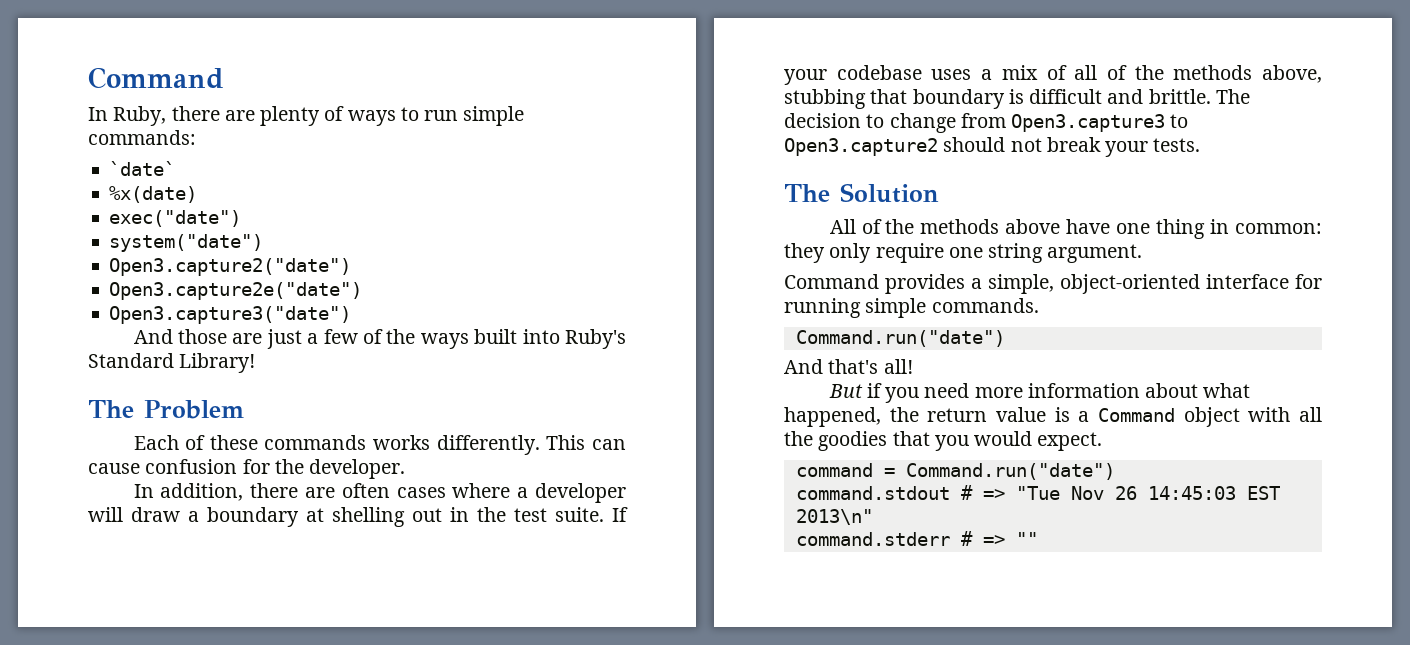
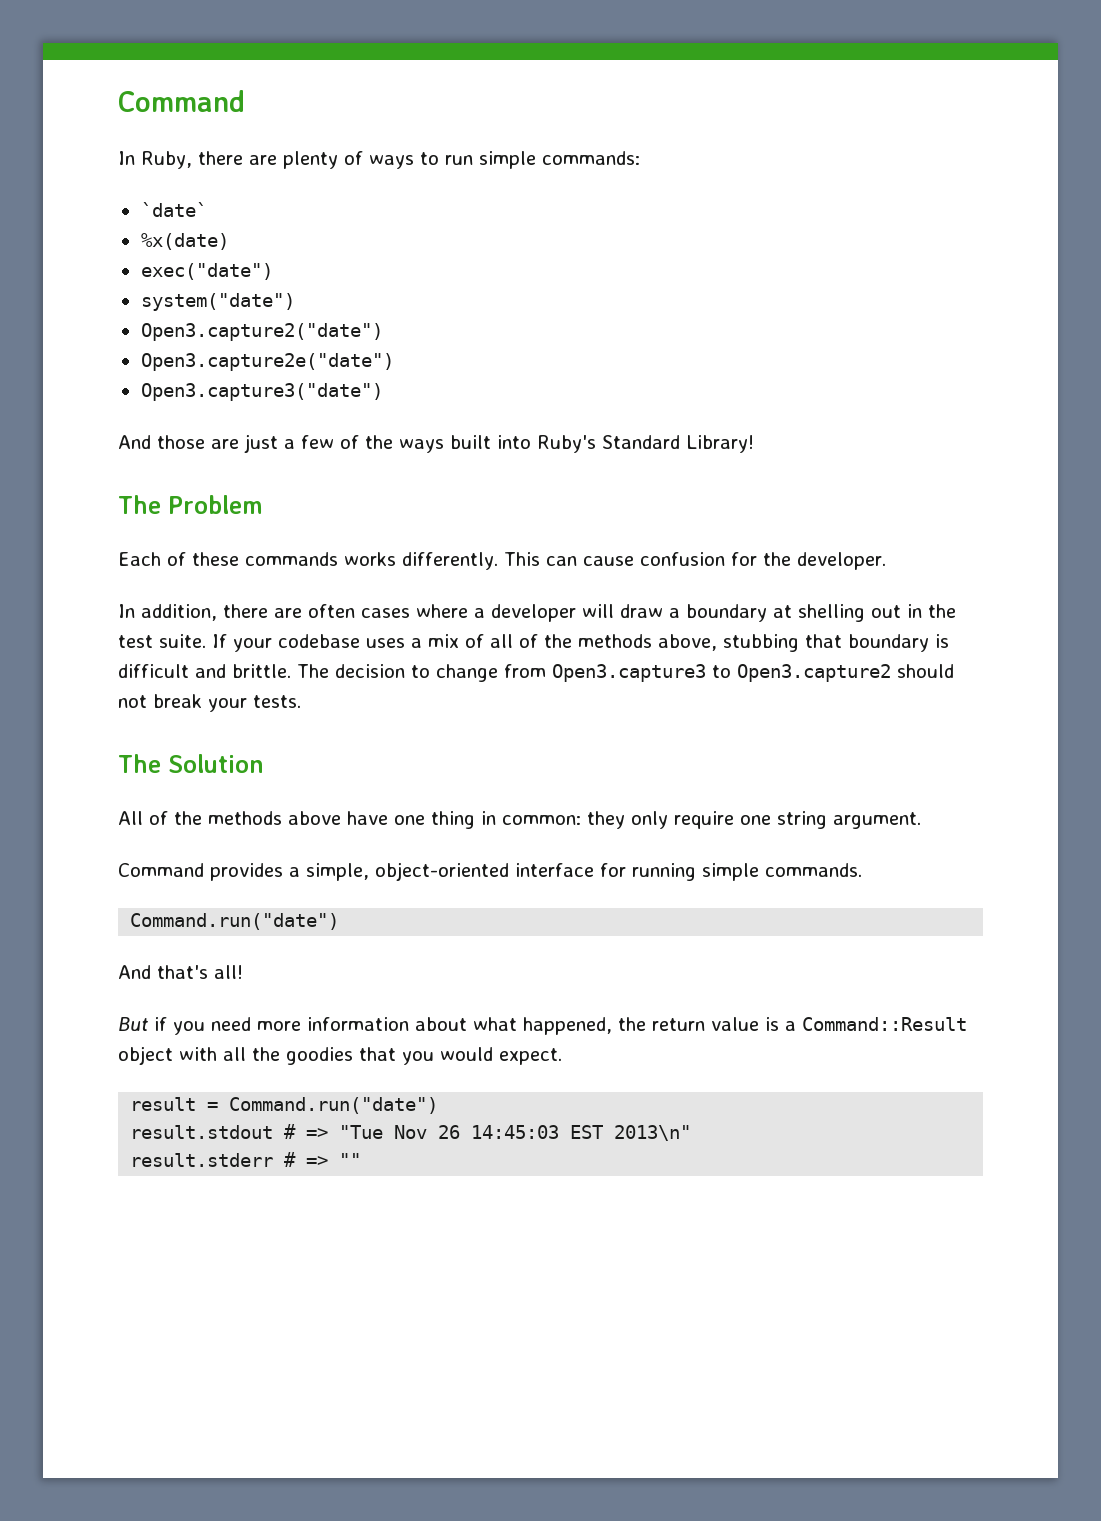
- But if you need more information about what happened, the return value is a Command object with all the goodies that you would expect.
+ But if you need more information about what happened, the return value is a Command::Result object with all the goodies that you would expect.
- command = Command.run("date")
+ result = Command.run("date")
- command.stdout # => "Tue Nov 26 14:45:03 EST 2013\n"
+ result.stdout # => "Tue Nov 26 14:45:03 EST 2013\n"
- command.stderr # => ""
+ result.stderr # => ""

